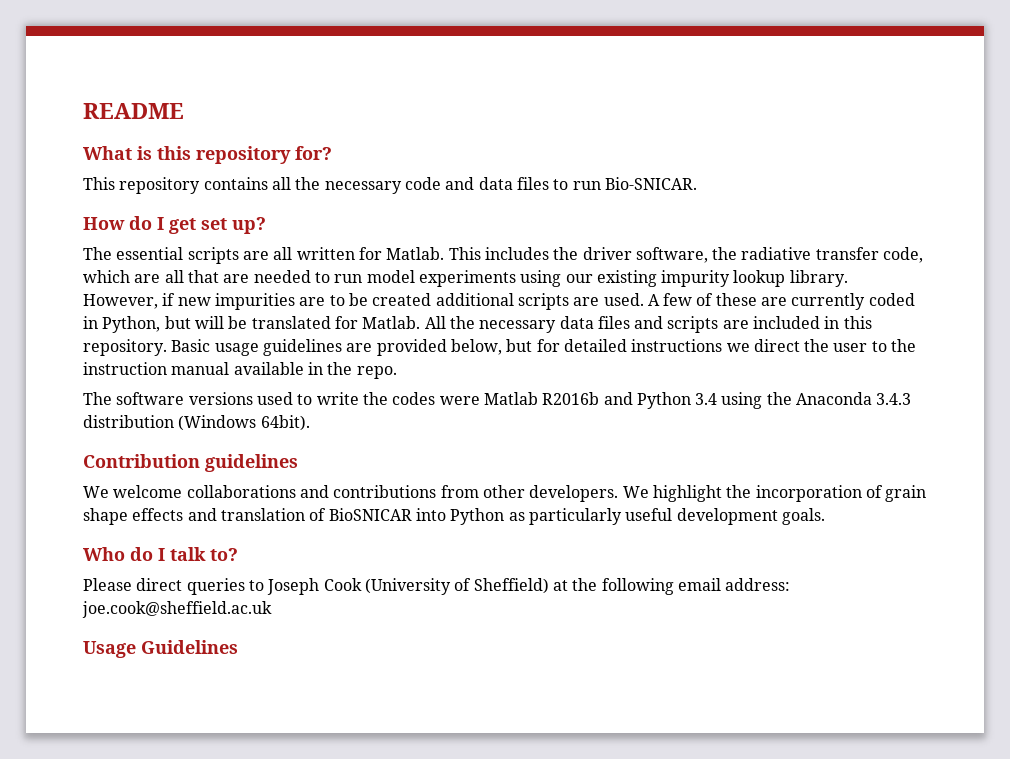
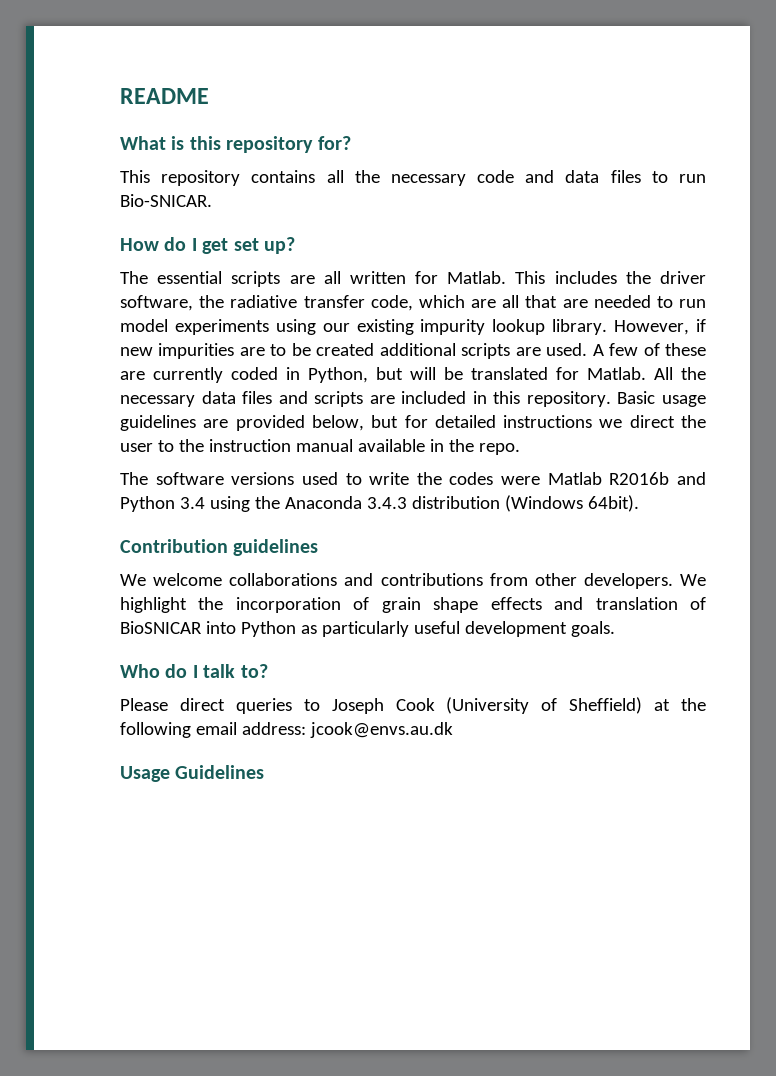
- Please direct queries to Joseph Cook (University of Sheffield) at the following email address: joe.cook@sheffield.ac.uk
+ Please direct queries to Joseph Cook (University of Sheffield) at the following email address: jcook@envs.au.dk

